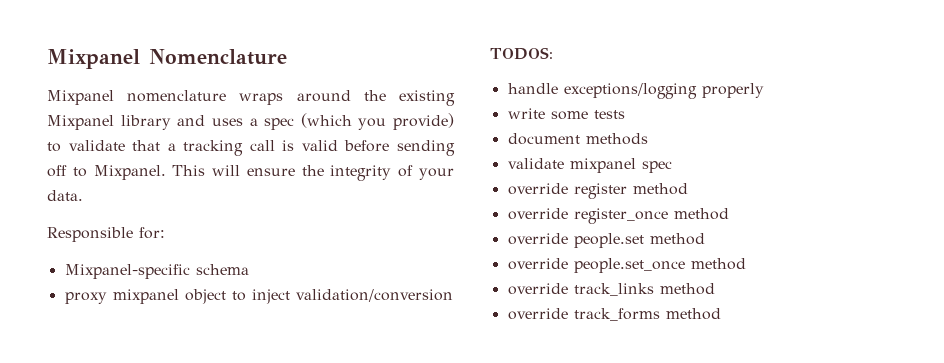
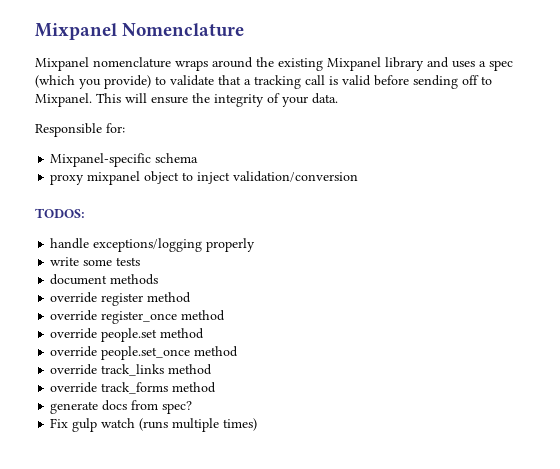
- validate mixpanel spec
+ generate docs from spec?
+ Fix gulp watch (runs multiple times)

